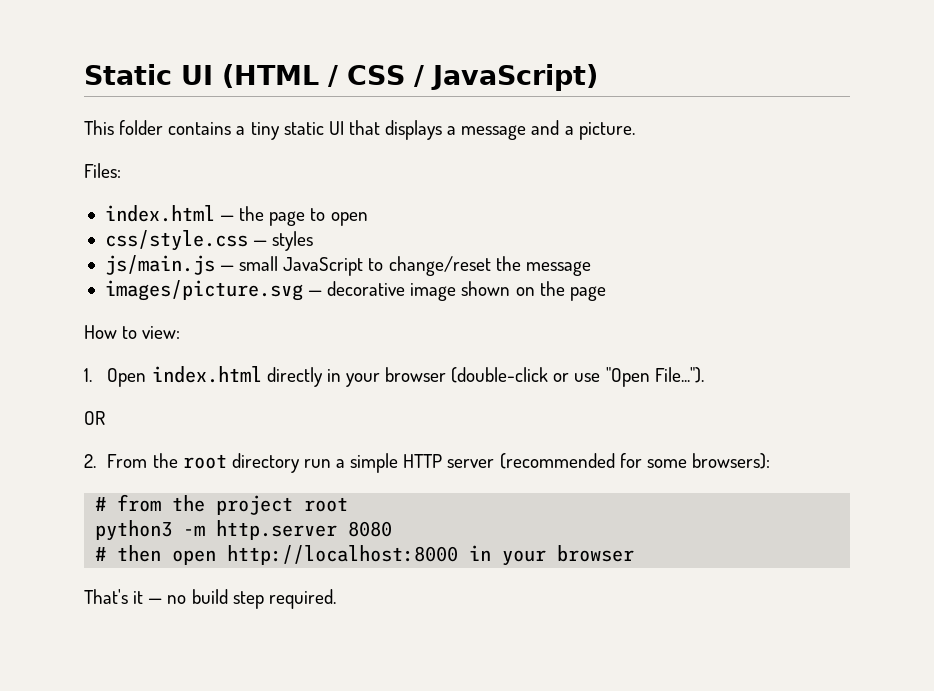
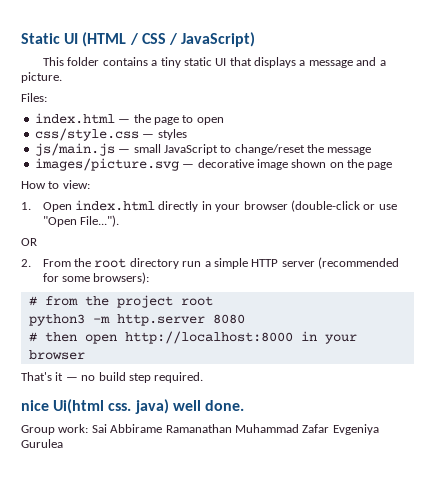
+ nice Ui(html css. java) well done.
+ Group work: Sai Abbirame Ramanathan Muhammad Zafar Evgeniya Gurulea

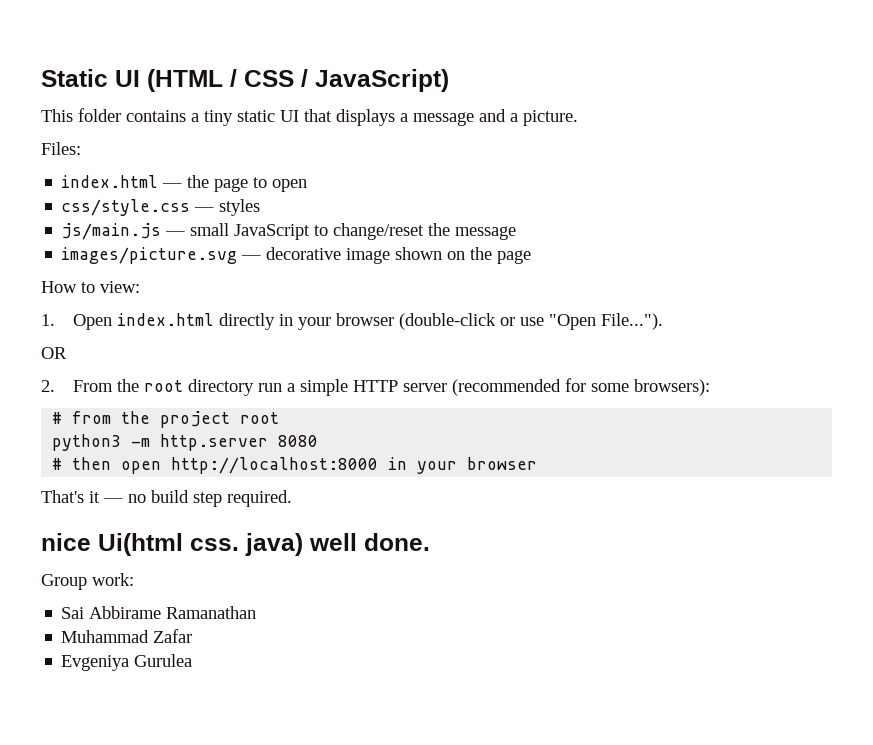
- Group work: Sai Abbirame Ramanathan Muhammad Zafar Evgeniya Gurulea
+ Group work:
+ Sai Abbirame Ramanathan
+ Muhammad Zafar
+ Evgeniya Gurulea

